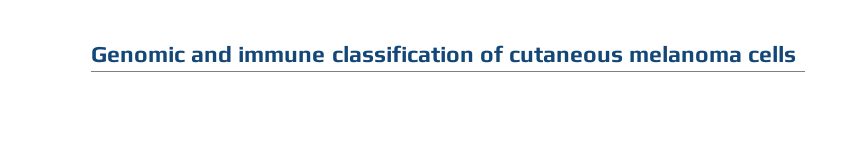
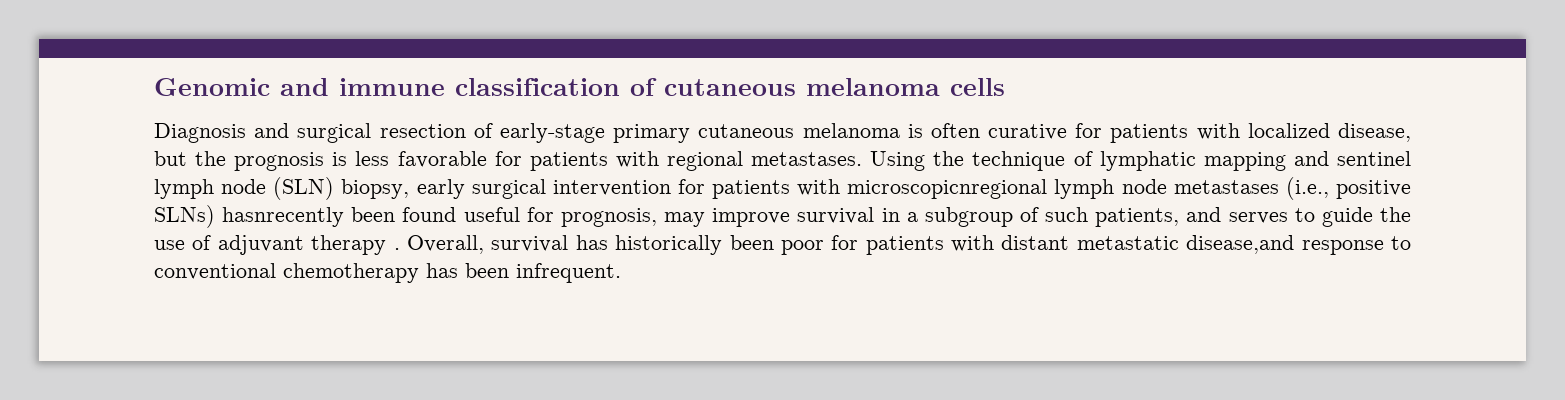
+ Diagnosis and surgical resection of early-stage primary cutaneous melanoma is often curative for patients with localized disease, but the prognosis is less favorable for patients with regional metastases. Using the technique of lymphatic mapping and sentinel lymph node (SLN) biopsy, early surgical intervention for patients with microscopicnregional lymph node metastases (i.e., positive SLNs) hasnrecently been found useful for prognosis, may improve survival in a subgroup of such patients, and serves to guide the use of adjuvant therapy . Overall, survival has historically been poor for patients with distant metastatic disease,and response to conventional chemotherapy has been infrequent.

